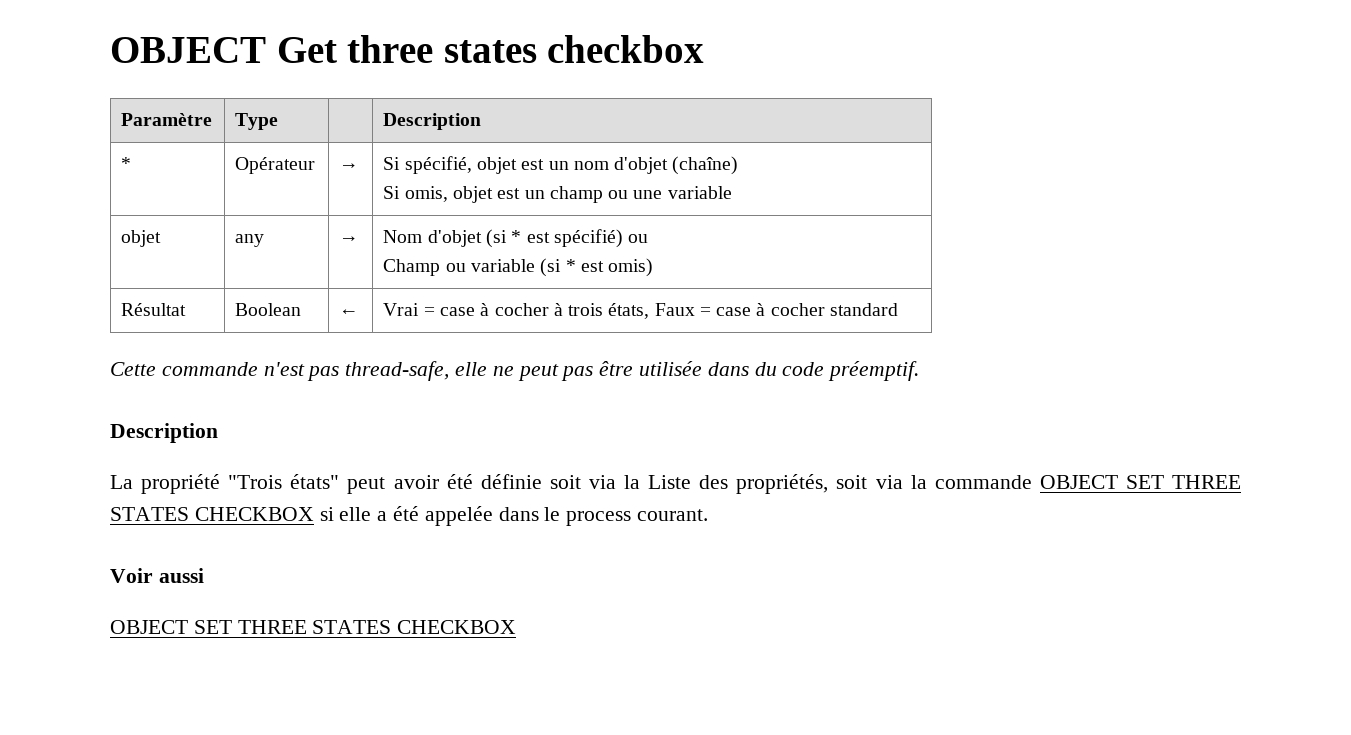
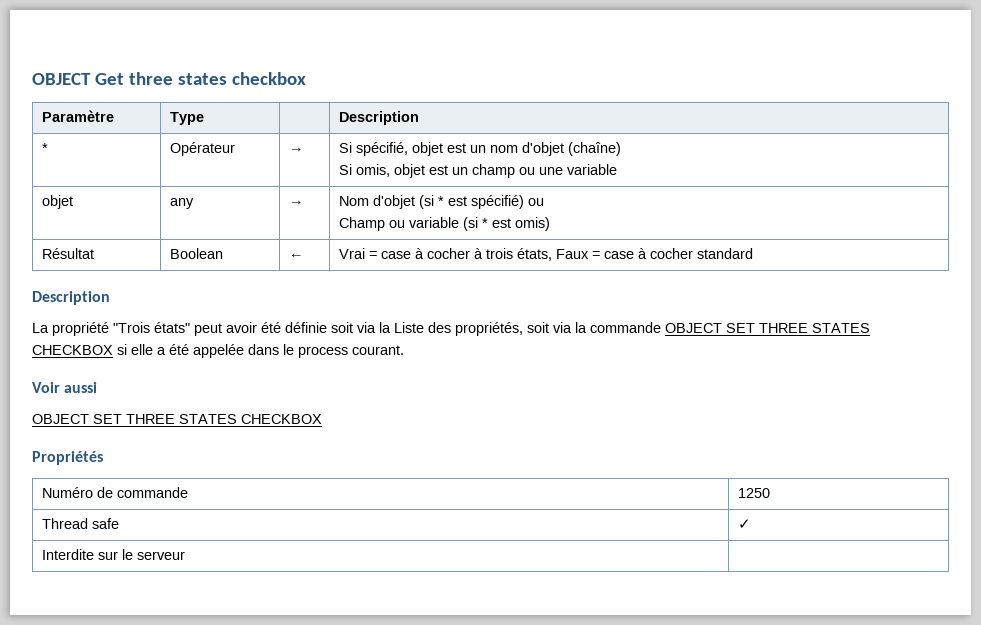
- Cette commande n'est pas thread-safe, elle ne peut pas être utilisée dans du code préemptif.
+ Propriétés
+ Numéro de commande | 1250
+ Thread safe | ✓
+ Interdite sur le serveur |

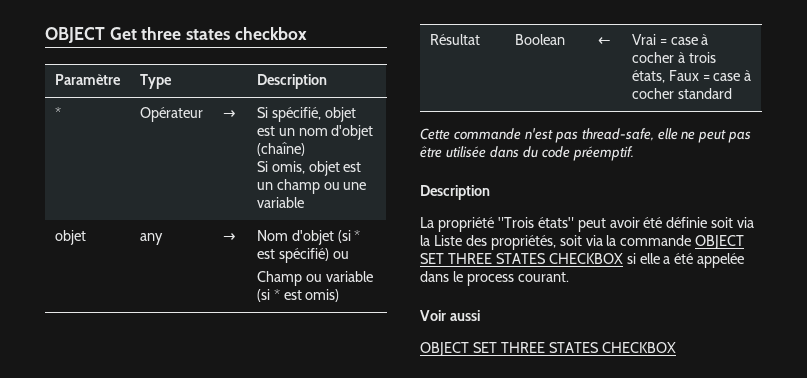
+ Cette commande n'est pas thread-safe, elle ne peut pas être utilisée dans du code préemptif.
- Propriétés
- Numéro de commande | 1250
- Thread safe | ✓
- Interdite sur le serveur |

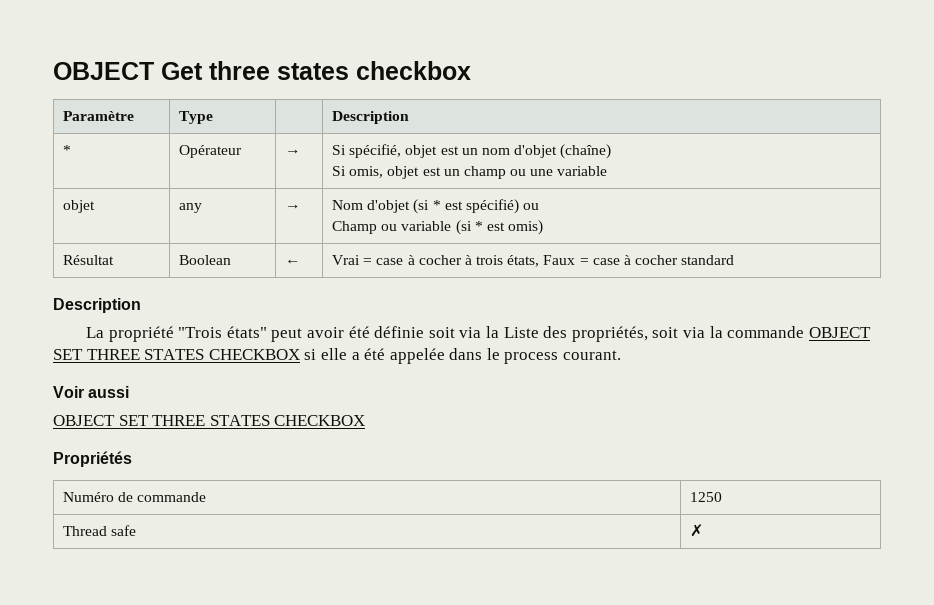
- Cette commande n'est pas thread-safe, elle ne peut pas être utilisée dans du code préemptif.
+ Propriétés
+ Numéro de commande | 1250
+ Thread safe | ✗

